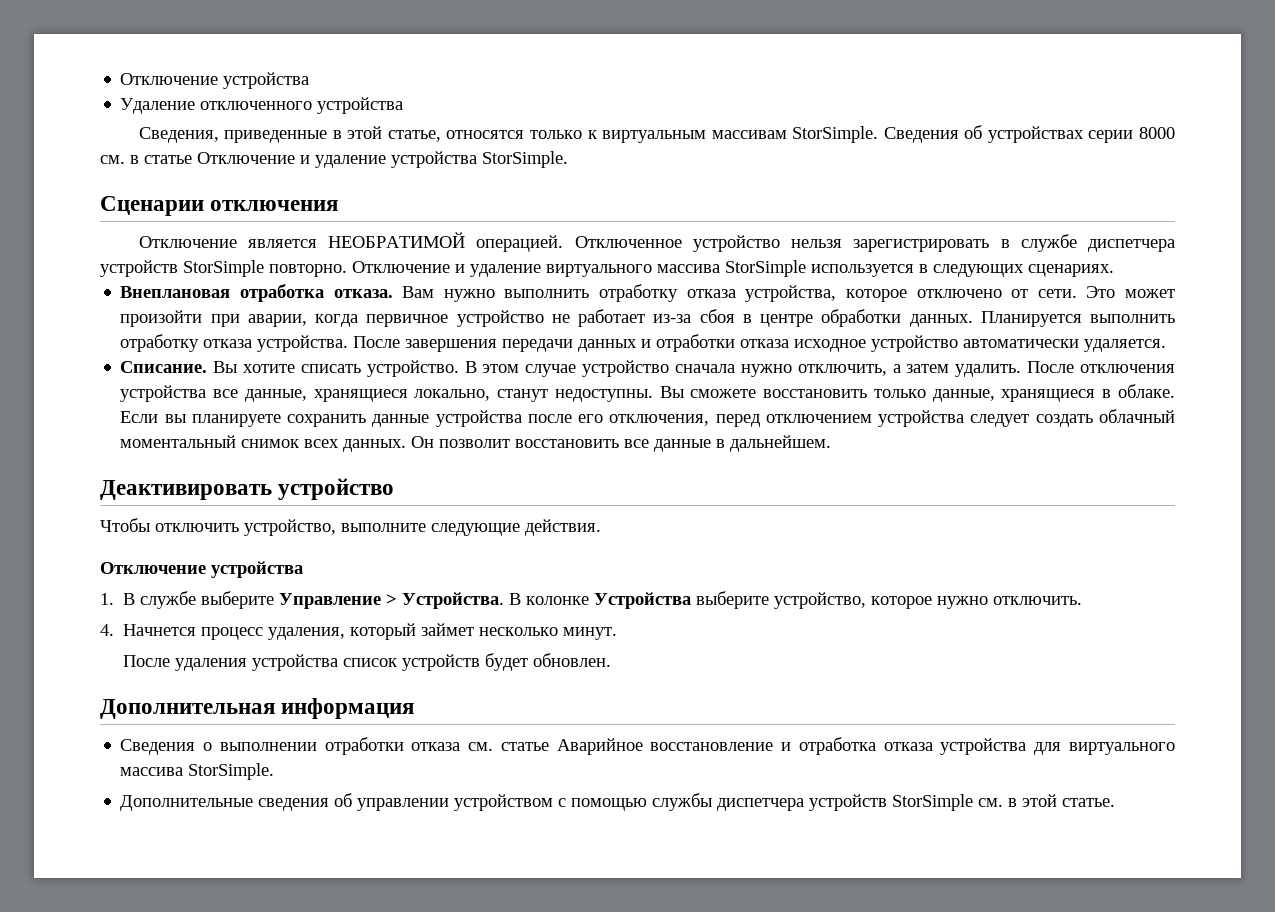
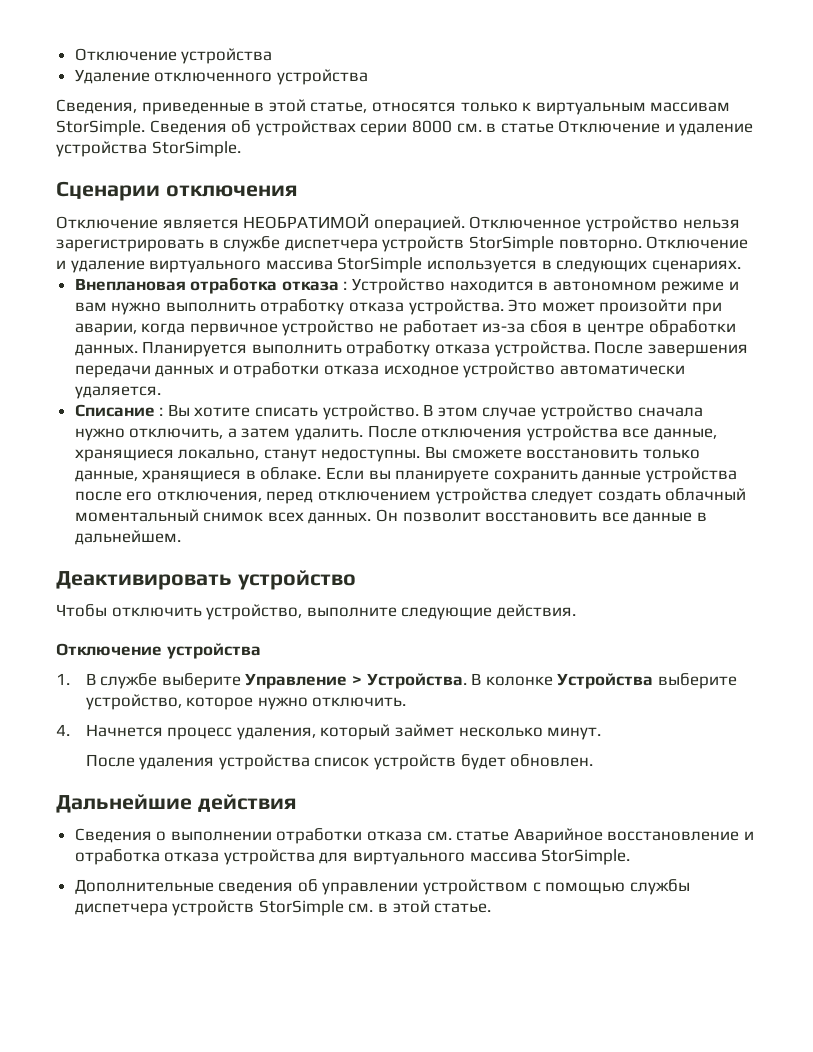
- Внеплановая отработка отказа. Вам нужно выполнить отработку отказа устройства, которое отключено от сети.
+ Внеплановая отработка отказа : Устройство находится в автономном режиме и вам нужно выполнить отработку отказа устройства.
- Списание. Вы хотите списать устройство.
+ Списание : Вы хотите списать устройство.
- Дополнительная информация
+ Дальнейшие действия

